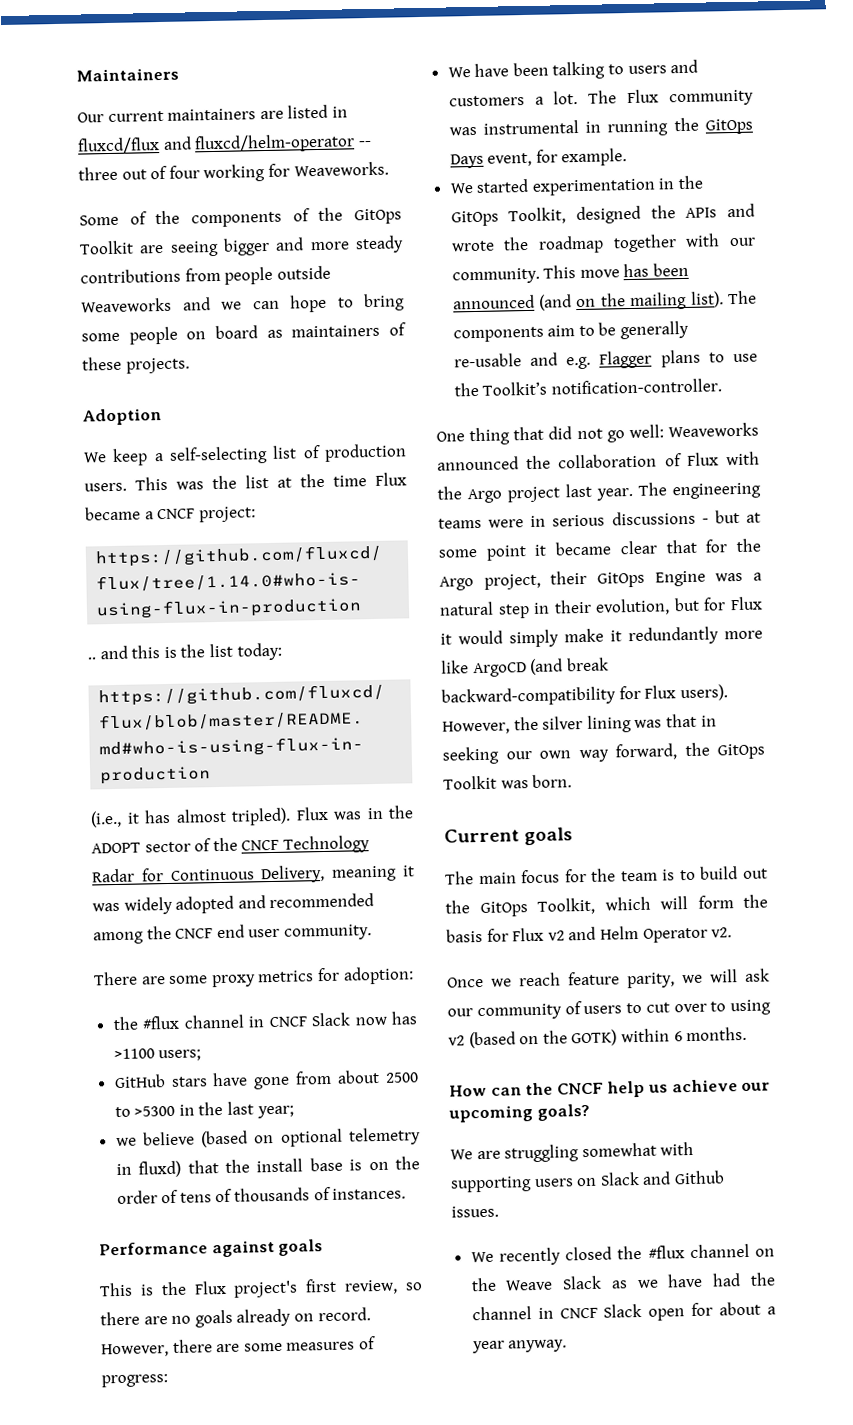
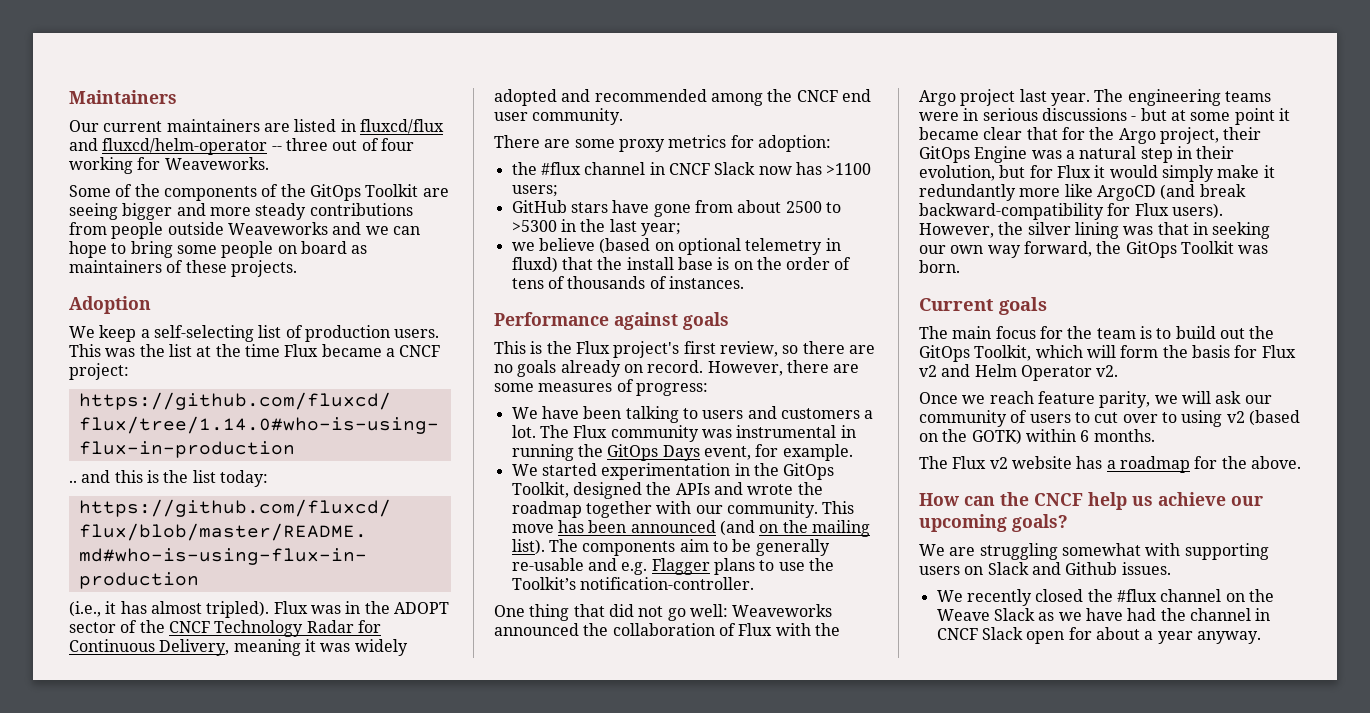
+ The Flux v2 website has a roadmap for the above.

